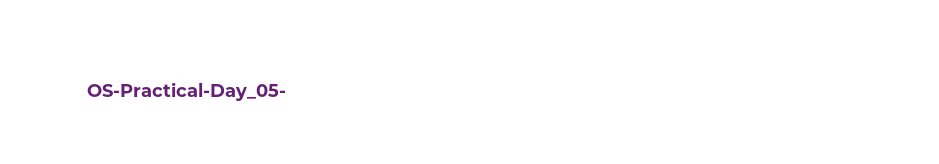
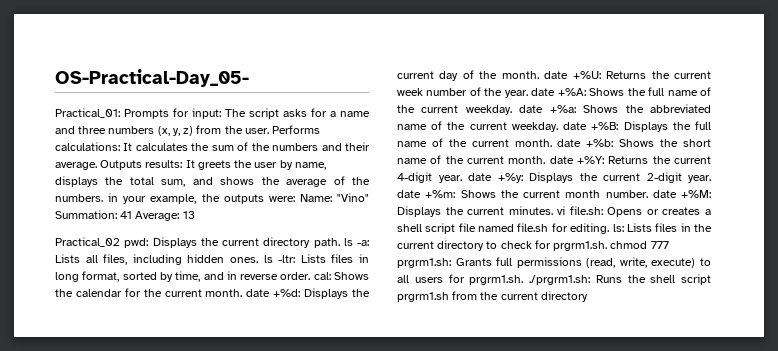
+ Practical_01: Prompts for input: The script asks for a name and three numbers (x, y, z) from the user. Performs calculations: It calculates the sum of the numbers and their average. Outputs results: It greets the user by name, displays the total sum, and shows the average of the numbers. in your example, the outputs were: Name: "Vino" Summation: 41 Average: 13
+ Practical_02 pwd: Displays the current directory path. ls -a: Lists all files, including hidden ones. ls -ltr: Lists files in long format, sorted by time, and in reverse order. cal: Shows the calendar for the current month. date +%d: Displays the current day of the month. date +%U: Returns the current week number of the year. date +%A: Shows the full name of the current weekday. date +%a: Shows the abbreviated name of the current weekday. date +%B: Displays the full name of the current month. date +%b: Shows the short name of the current month. date +%Y: Returns the current 4-digit year. date +%y: Displays the current 2-digit year. date +%m: Shows the current month number. date +%M: Displays the current minutes. vi file.sh: Opens or creates a shell script file named file.sh for editing. ls: Lists files in the current directory to check for prgrm1.sh. chmod 777 prgrm1.sh: Grants full permissions (read, write, execute) to all users for prgrm1.sh. ./prgrm1.sh: Runs the shell script prgrm1.sh from the current directory

